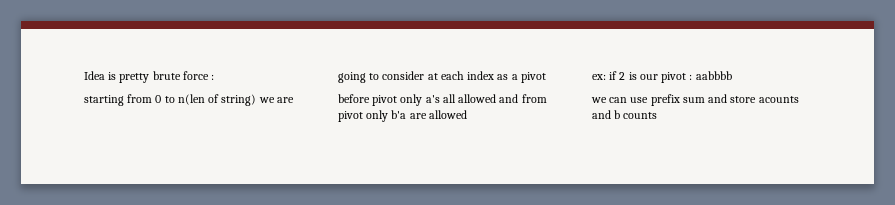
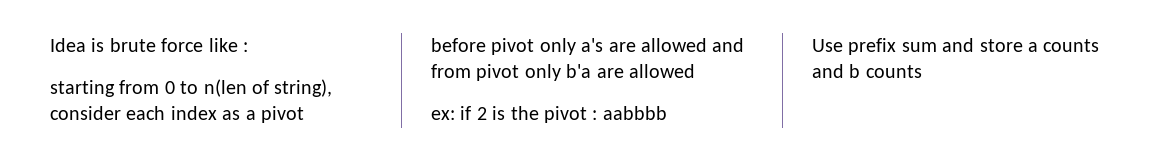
- Idea is pretty brute force :
+ Idea is brute force like :
- starting from 0 to n(len of string) we are going to consider at each index as a pivot
+ starting from 0 to n(len of string), consider each index as a pivot
- before pivot only a's all allowed and from pivot only b'a are allowed
+ before pivot only a's are allowed and from pivot only b'a are allowed
- ex: if 2 is our pivot : aabbbb
+ ex: if 2 is the pivot : aabbbb
- we can use prefix sum and store acounts and b counts
+ Use prefix sum and store a counts and b counts

